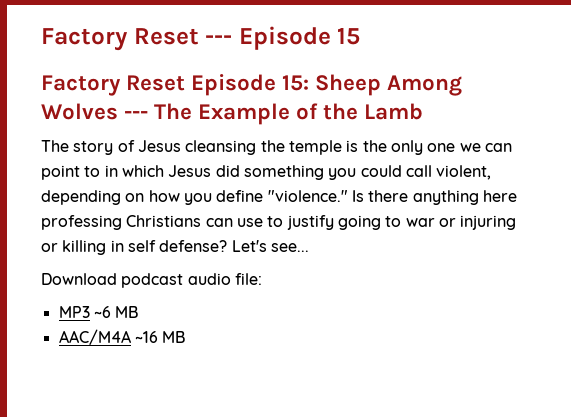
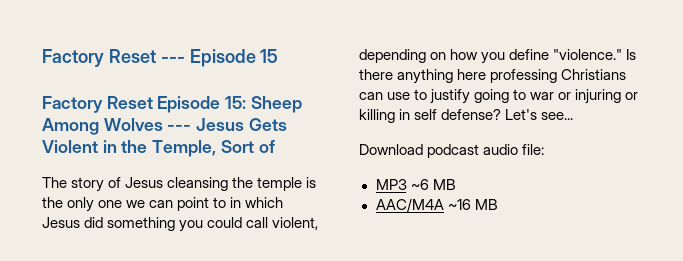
- Factory Reset Episode 15: Sheep Among Wolves --- The Example of the Lamb
+ Factory Reset Episode 15: Sheep Among Wolves --- Jesus Gets Violent in the Temple, Sort of

